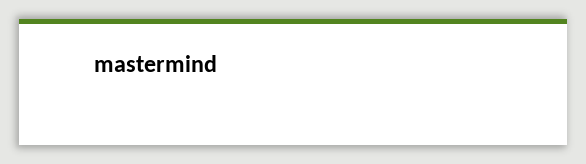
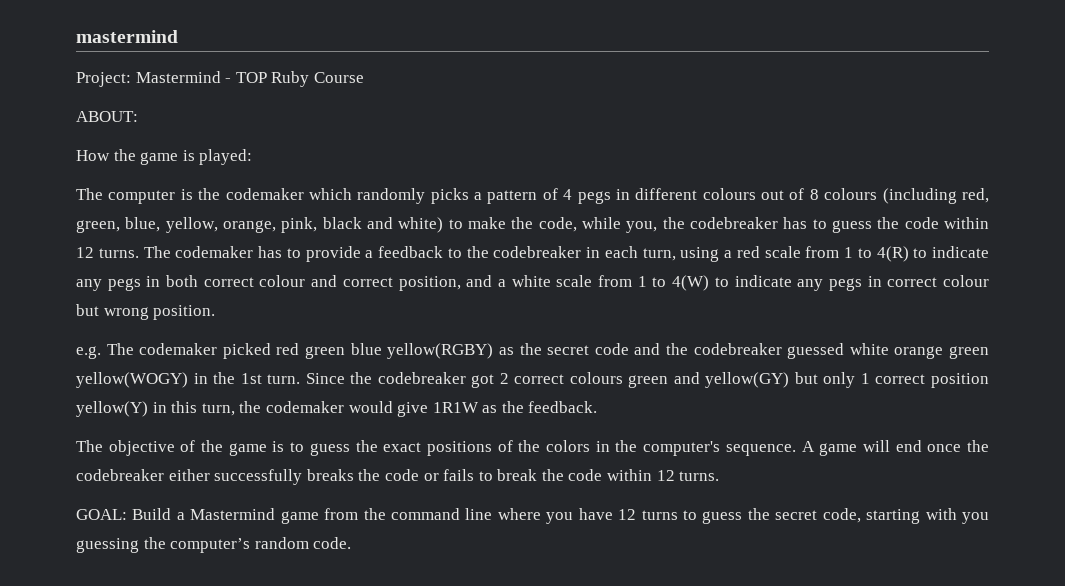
+ Project: Mastermind - TOP Ruby Course
+ ABOUT:
+ How the game is played:
+ The computer is the codemaker which randomly picks a pattern of 4 pegs in different colours out of 8 colours (including red, green, blue, yellow, orange, pink, black and white) to make the code, while you, the codebreaker has to guess the code within 12 turns. The codemaker has to provide a feedback to the codebreaker in each turn, using a red scale from 1 to 4(R) to indicate any pegs in both correct colour and correct position, and a white scale from 1 to 4(W) to indicate any pegs in correct colour but wrong position.
+ e.g. The codemaker picked red green blue yellow(RGBY) as the secret code and the codebreaker guessed white orange green yellow(WOGY) in the 1st turn. Since the codebreaker got 2 correct colours green and yellow(GY) but only 1 correct position yellow(Y) in this turn, the codemaker would give 1R1W as the feedback.
+ The objective of the game is to guess the exact positions of the colors in the computer's sequence. A game will end once the codebreaker either successfully breaks the code or fails to break the code within 12 turns.
+ GOAL: Build a Mastermind game from the command line where you have 12 turns to guess the secret code, starting with you guessing the computer’s random code.

